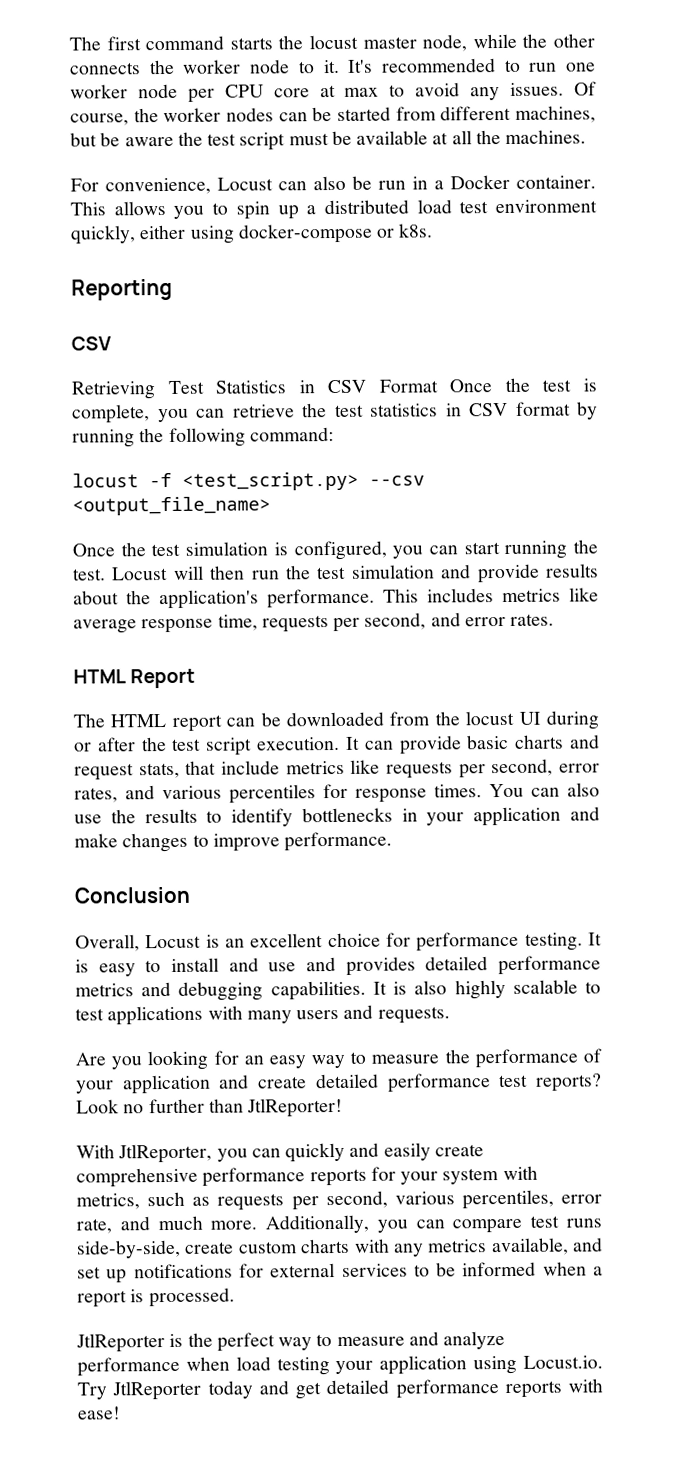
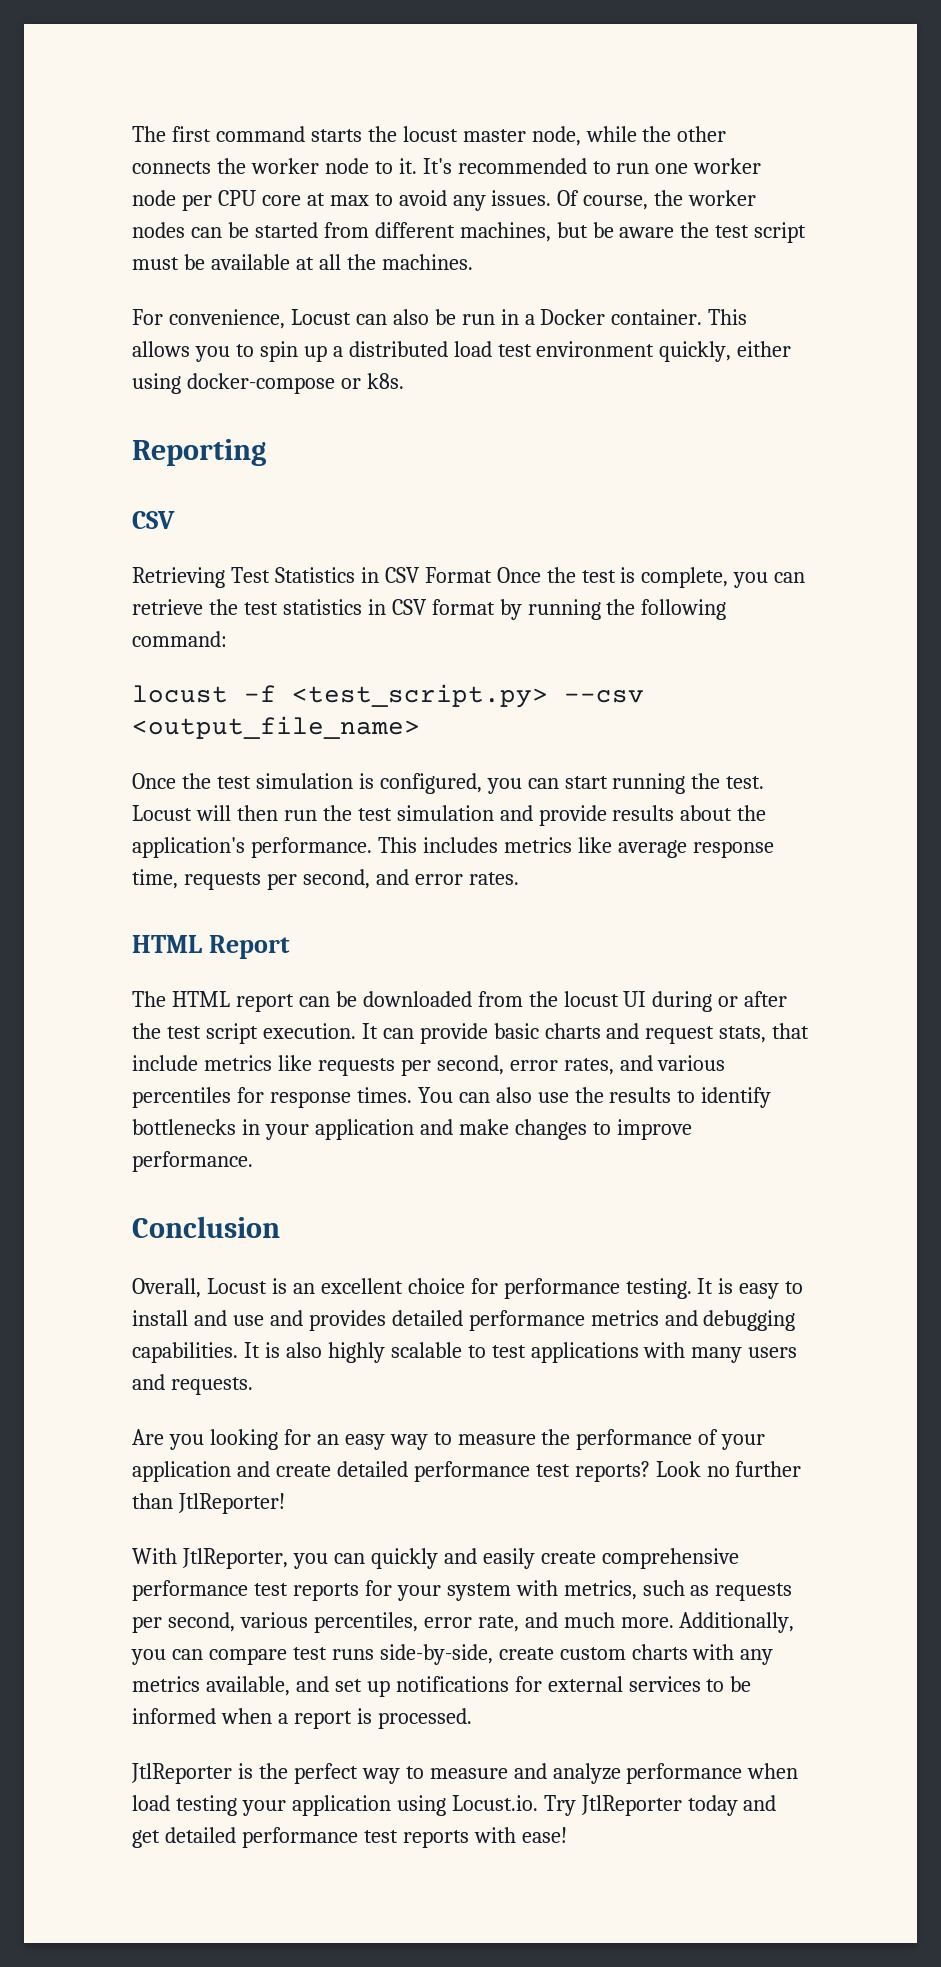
- With JtlReporter, you can quickly and easily create comprehensive performance reports for your system with metrics, such as requests per second, various percentiles, error rate, and much more.
+ With JtlReporter, you can quickly and easily create comprehensive performance test reports for your system with metrics, such as requests per second, various percentiles, error rate, and much more.
- JtlReporter is the perfect way to measure and analyze performance when load testing your application using Locust.io. Try JtlReporter today and get detailed performance reports with ease!
+ JtlReporter is the perfect way to measure and analyze performance when load testing your application using Locust.io. Try JtlReporter today and get detailed performance test reports with ease!

